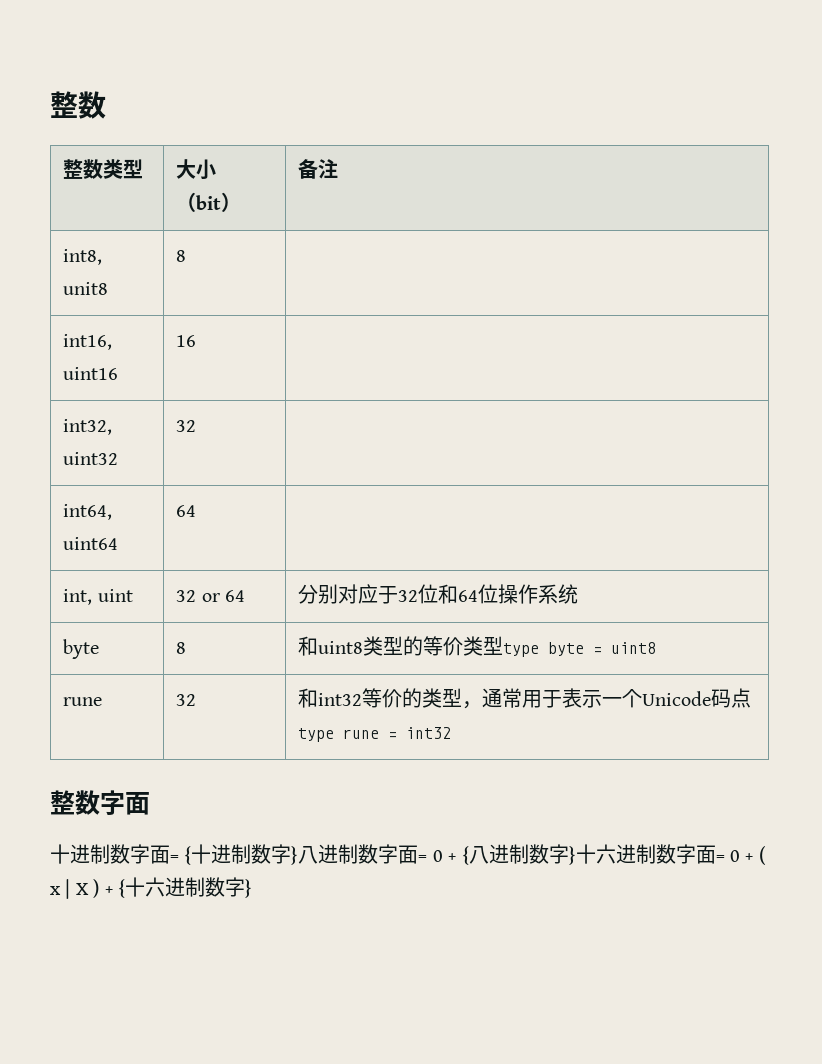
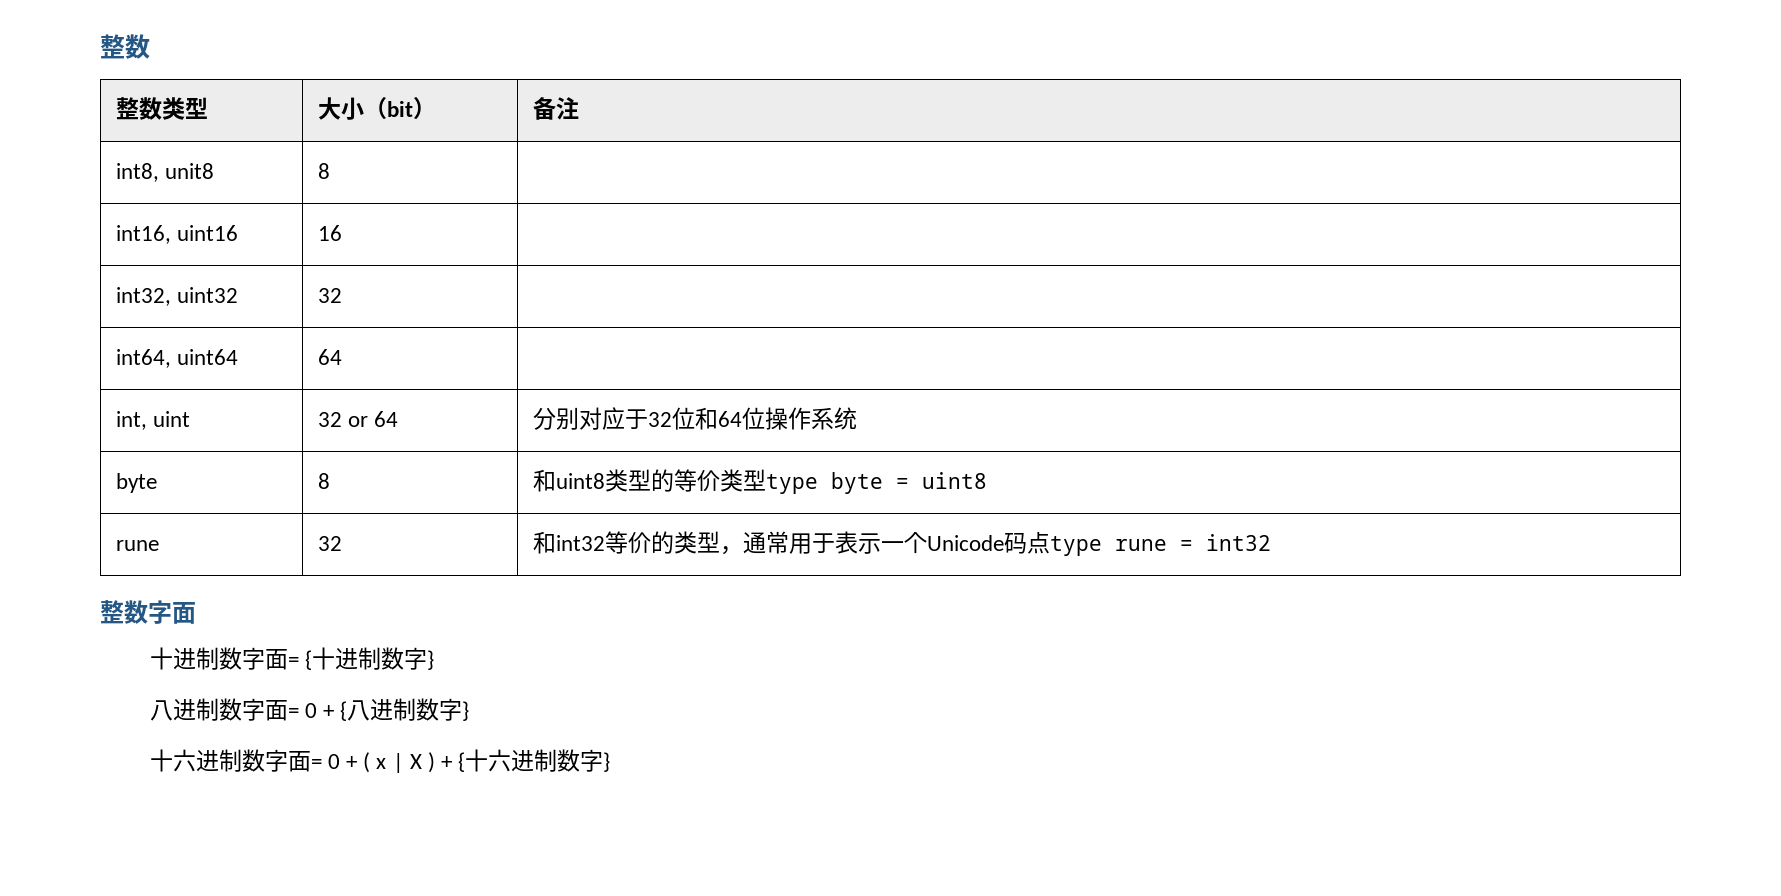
- 十进制数字面= {十进制数字}八进制数字面= 0 + {八进制数字}十六进制数字面= 0 + ( x | X ) + {十六进制数字}
+ 十进制数字面= {十进制数字}
+ 八进制数字面= 0 + {八进制数字}
+ 十六进制数字面= 0 + ( x | X ) + {十六进制数字}

